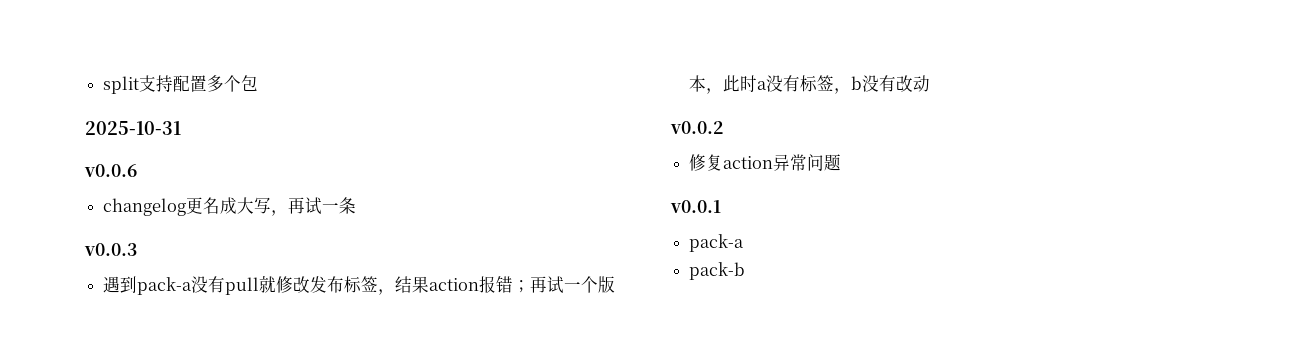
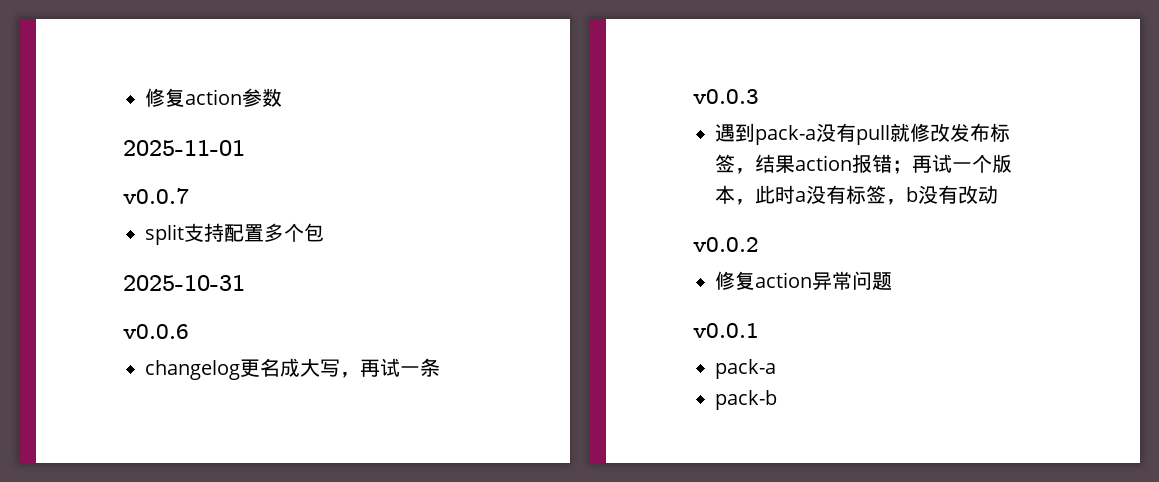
+ 修复action参数
+ 2025-11-01
+ v0.0.7

